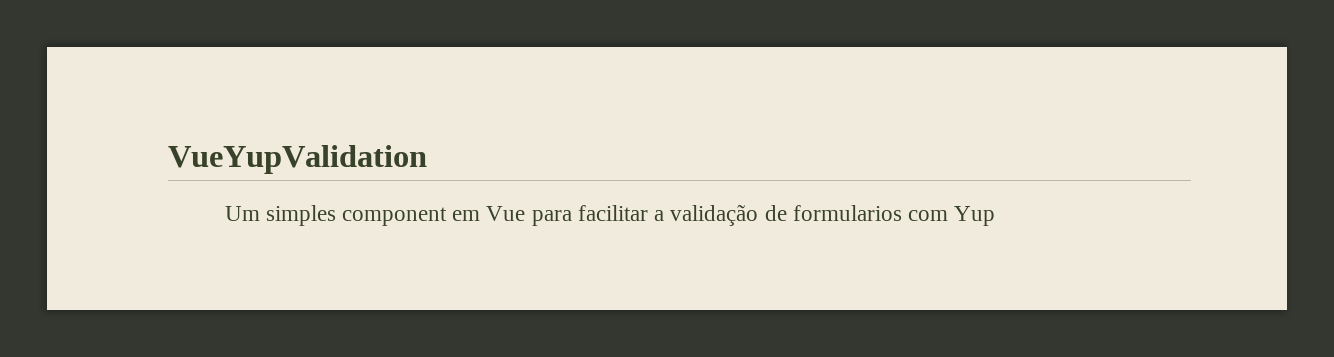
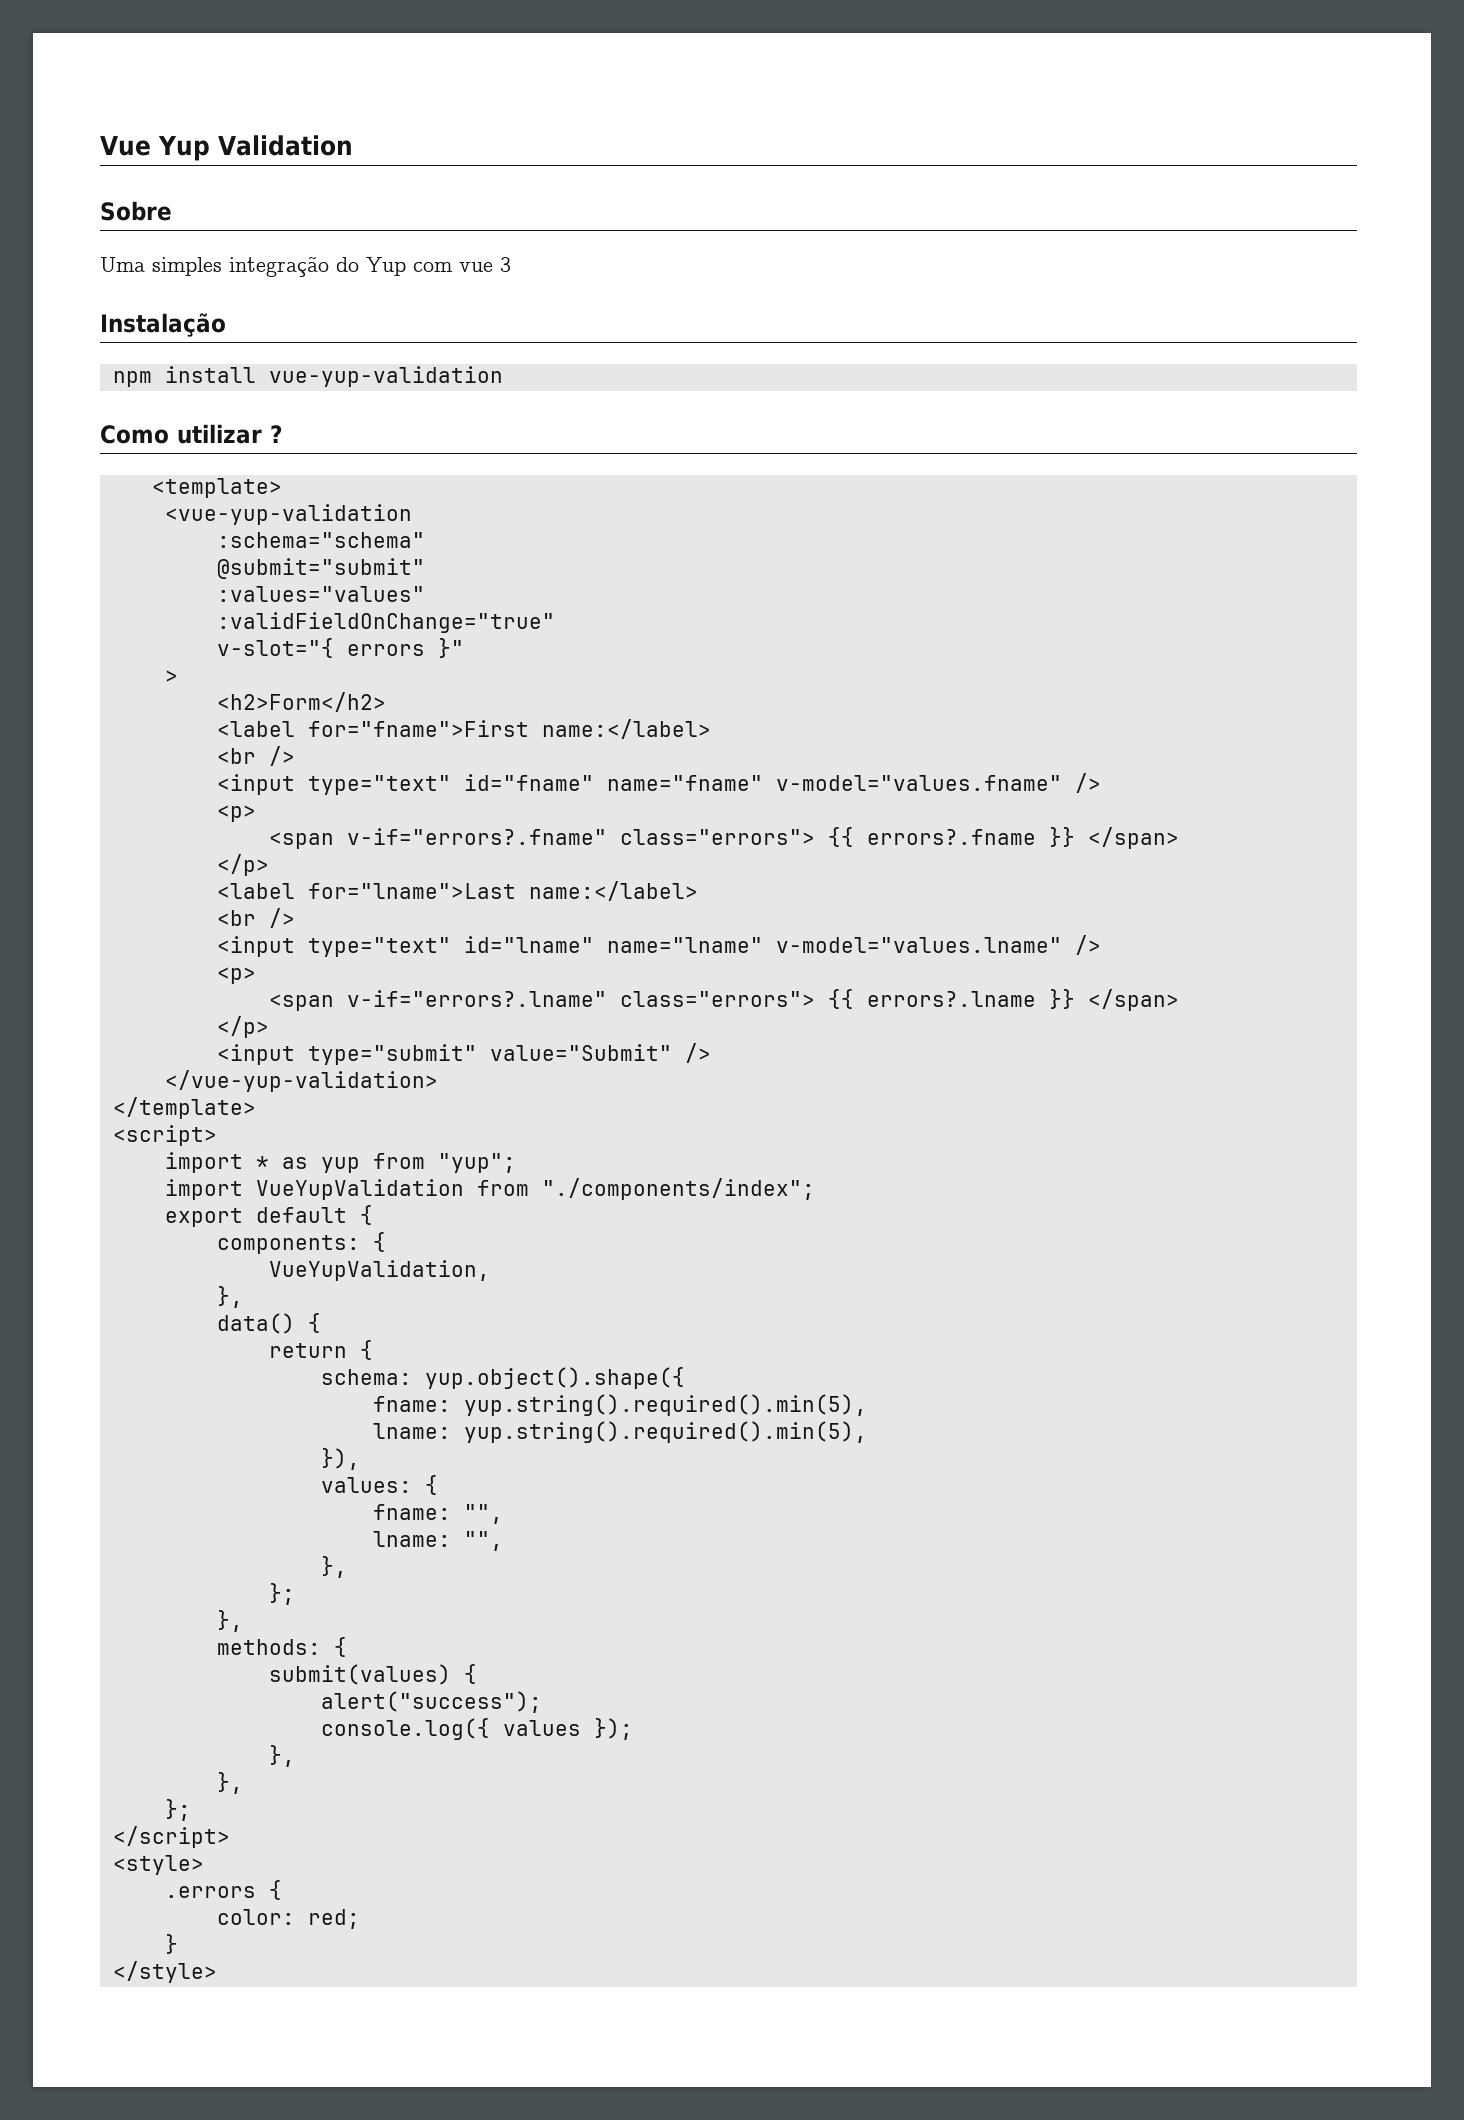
- VueYupValidation
- Um simples component em Vue para facilitar a validação de formularios com Yup
+ Vue Yup Validation
+ Sobre
+ Uma simples integração do Yup com vue 3
+ Instalação
+ npm install vue-yup-validation
+ Como utilizar ?
+ <template>
+ <vue-yup-validation
+ :schema="schema"
+ @submit="submit"
+ :values="values"
+ :validFieldOnChange="true"
+ v-slot="{ errors }"
+ >
+ <h2>Form</h2>
+ <label for="fname">First name:</label>
+ <br />
+ <input type="text" id="fname" name="fname" v-model="values.fname" />
+ <p>
+ <span v-if="errors?.fname" class="errors"> {{ errors?.fname }} </span>
+ </p>
+ <label for="lname">Last name:</label>
+ <br />
+ <input type="text" id="lname" name="lname" v-model="values.lname" />
+ <p>
+ <span v-if="errors?.lname" class="errors"> {{ errors?.lname }} </span>
+ </p>
+ <input type="submit" value="Submit" />
+ </vue-yup-validation>
+ </template>
+ <script>
+ import * as yup from "yup";
+ import VueYupValidation from "./components/index";
+ export default {
+ components: {
+ VueYupValidation,
+ },
+ data() {
+ return {
+ schema: yup.object().shape({
+ fname: yup.string().required().min(5),
+ lname: yup.string().required().min(5),
+ }),
+ values: {
+ fname: "",
+ lname: "",
+ },
+ };
+ },
+ methods: {
+ submit(values) {
+ alert("success");
+ console.log({ values });
+ },
+ },
+ };
+ </script>
+ <style>
+ .errors {
+ color: red;
+ }
+ </style>

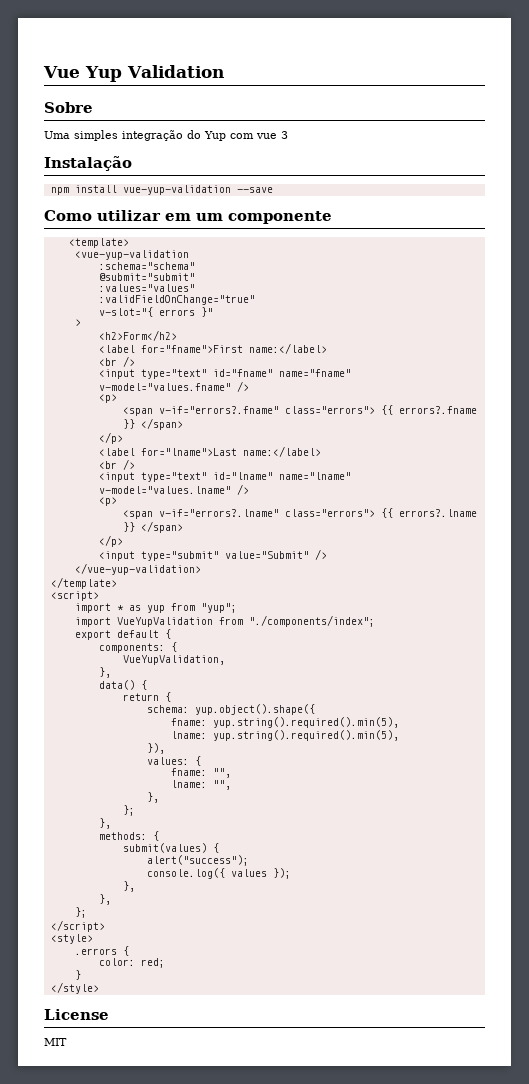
- npm install vue-yup-validation
+ npm install vue-yup-validation --save
- Como utilizar ?
+ Como utilizar em um componente
+ License
+ MIT

